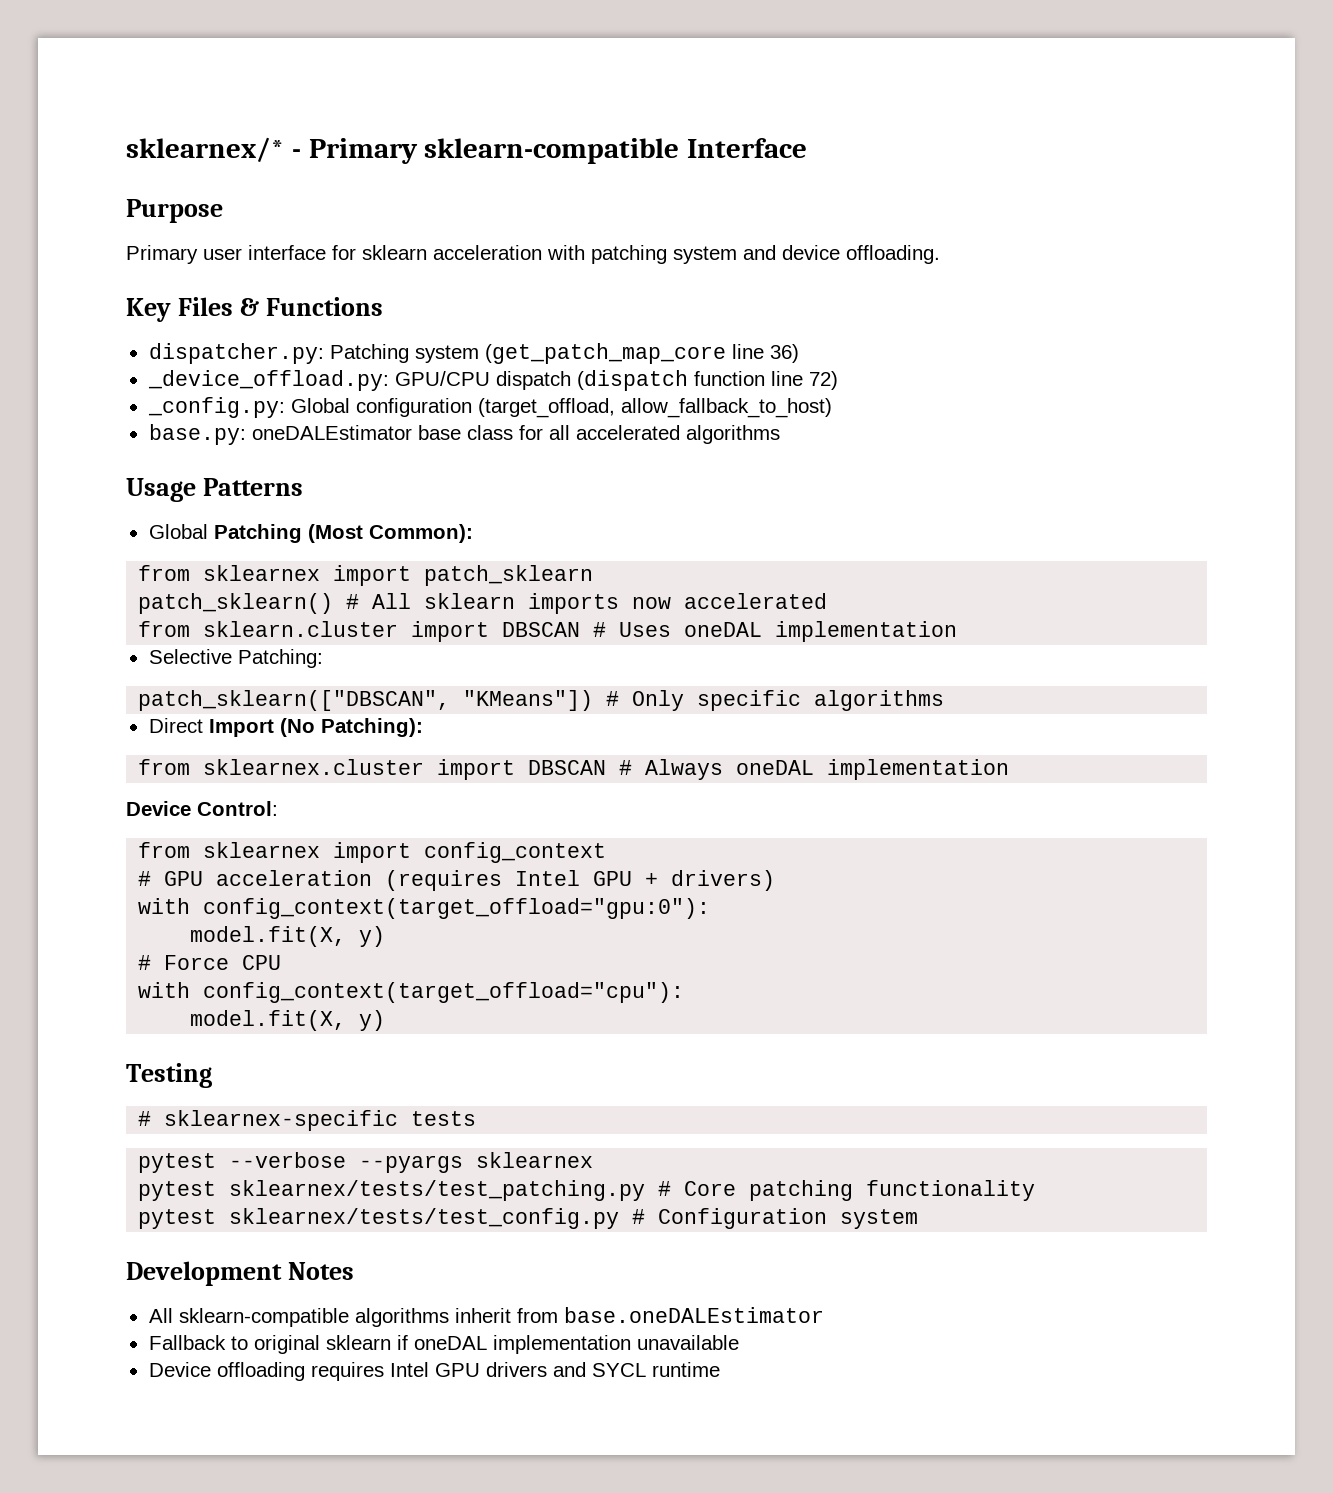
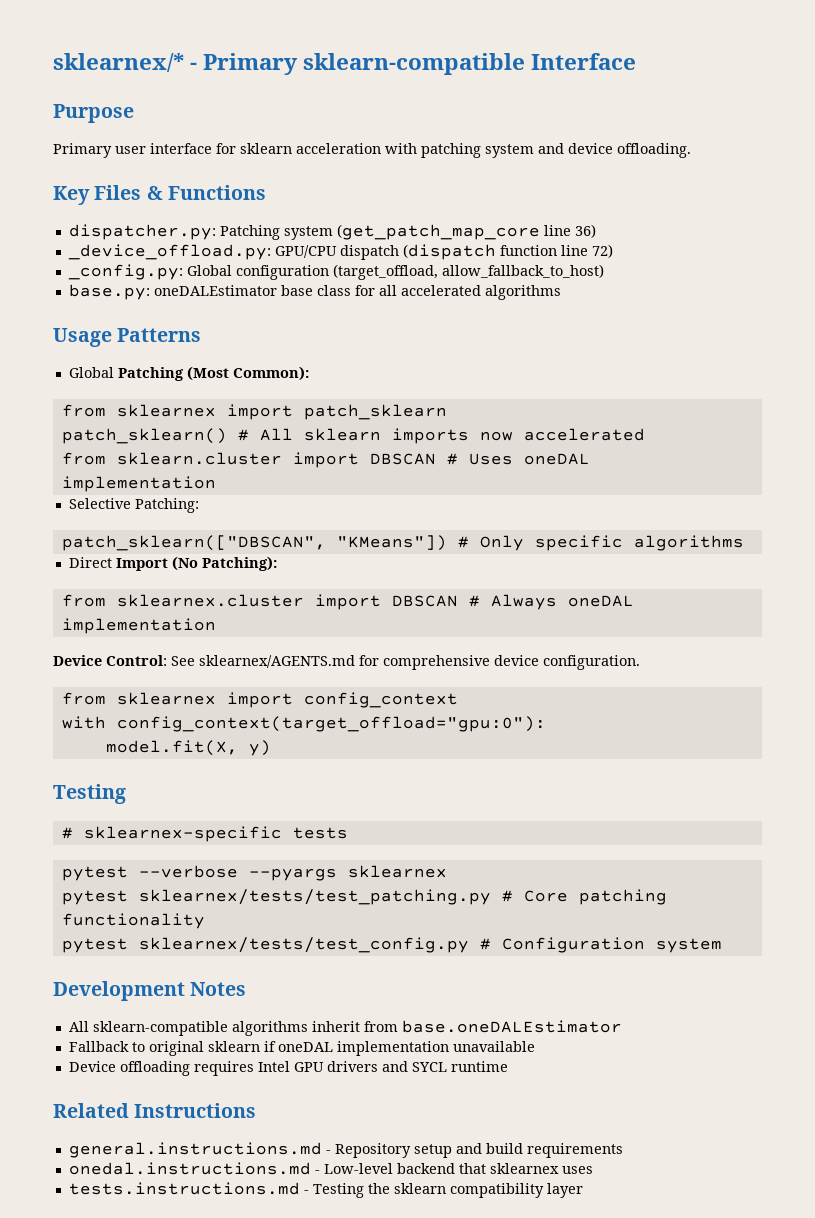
- Device Control:
+ Device Control: See sklearnex/AGENTS.md for comprehensive device configuration.
  from sklearnex import config_context
- # GPU acceleration (requires Intel GPU + drivers)
  with config_context(target_offload="gpu:0"):
- model.fit(X, y)
- # Force CPU
- with config_context(target_offload="cpu"):
+ Related Instructions
+ general.instructions.md - Repository setup and build requirements
+ onedal.instructions.md - Low-level backend that sklearnex uses
+ tests.instructions.md - Testing the sklearn compatibility layer

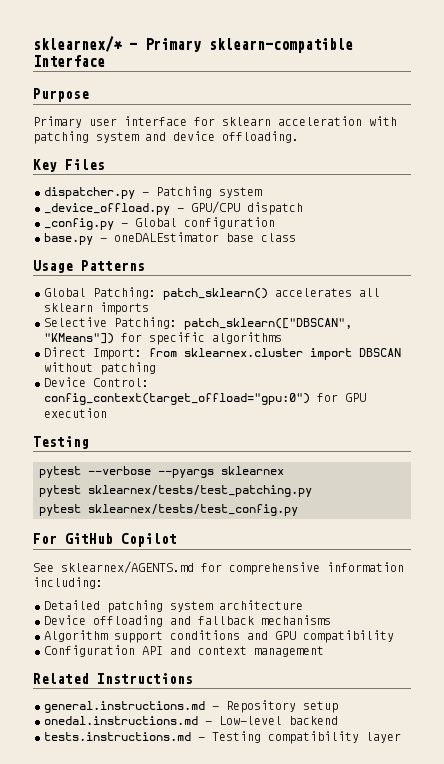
- Key Files & Functions
- dispatcher.py: Patching system (get_patch_map_core line 36)
- _device_offload.py: GPU/CPU dispatch (dispatch function line 72)
- _config.py: Global configuration (target_offload, allow_fallback_to_host)
- base.py: oneDALEstimator base class for all accelerated algorithms
+ Key Files
+ dispatcher.py - Patching system
+ _device_offload.py - GPU/CPU dispatch
+ _config.py - Global configuration
+ base.py - oneDALEstimator base class
- Global Patching (Most Common):
- from sklearnex import patch_sklearn
- patch_sklearn() # All sklearn imports now accelerated
- from sklearn.cluster import DBSCAN # Uses oneDAL implementation
+ Global Patching: patch_sklearn() accelerates all sklearn imports
- Selective Patching:
- patch_sklearn(["DBSCAN", "KMeans"]) # Only specific algorithms
+ Selective Patching: patch_sklearn(["DBSCAN", "KMeans"]) for specific algorithms
- Direct Import (No Patching):
- from sklearnex.cluster import DBSCAN # Always oneDAL implementation
- Device Control: See sklearnex/AGENTS.md for comprehensive device configuration.
- from sklearnex import config_context
- with config_context(target_offload="gpu:0"):
- model.fit(X, y)
+ Direct Import: from sklearnex.cluster import DBSCAN without patching
+ Device Control: config_context(target_offload="gpu:0") for GPU execution
  Testing
- # sklearnex-specific tests
- pytest sklearnex/tests/test_patching.py # Core patching functionality
- pytest sklearnex/tests/test_config.py # Configuration system
- Development Notes
- All sklearn-compatible algorithms inherit from base.oneDALEstimator
- Fallback to original sklearn if oneDAL implementation unavailable
- Device offloading requires Intel GPU drivers and SYCL runtime
+ pytest sklearnex/tests/test_patching.py
+ pytest sklearnex/tests/test_config.py
+ For GitHub Copilot
+ See sklearnex/AGENTS.md for comprehensive information including:
+ Detailed patching system architecture
+ Device offloading and fallback mechanisms
+ Algorithm support conditions and GPU compatibility
+ Configuration API and context management
- general.instructions.md - Repository setup and build requirements
+ general.instructions.md - Repository setup
- onedal.instructions.md - Low-level backend that sklearnex uses
+ onedal.instructions.md - Low-level backend
- tests.instructions.md - Testing the sklearn compatibility layer
+ tests.instructions.md - Testing compatibility layer

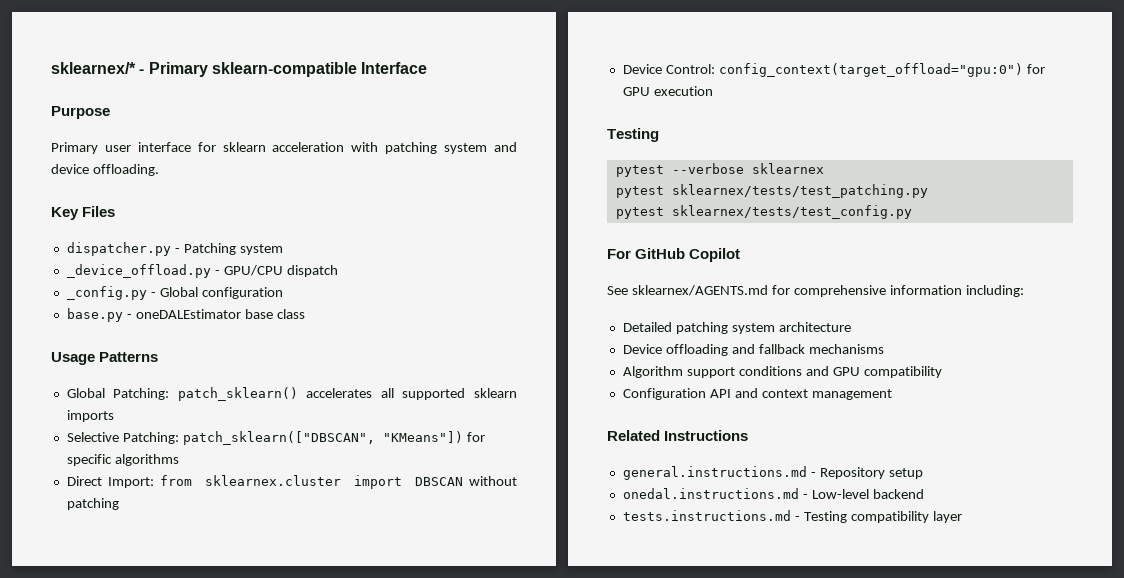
- Global Patching: patch_sklearn() accelerates all sklearn imports
+ Global Patching: patch_sklearn() accelerates all supported sklearn imports
- pytest --verbose --pyargs sklearnex
+ pytest --verbose sklearnex

